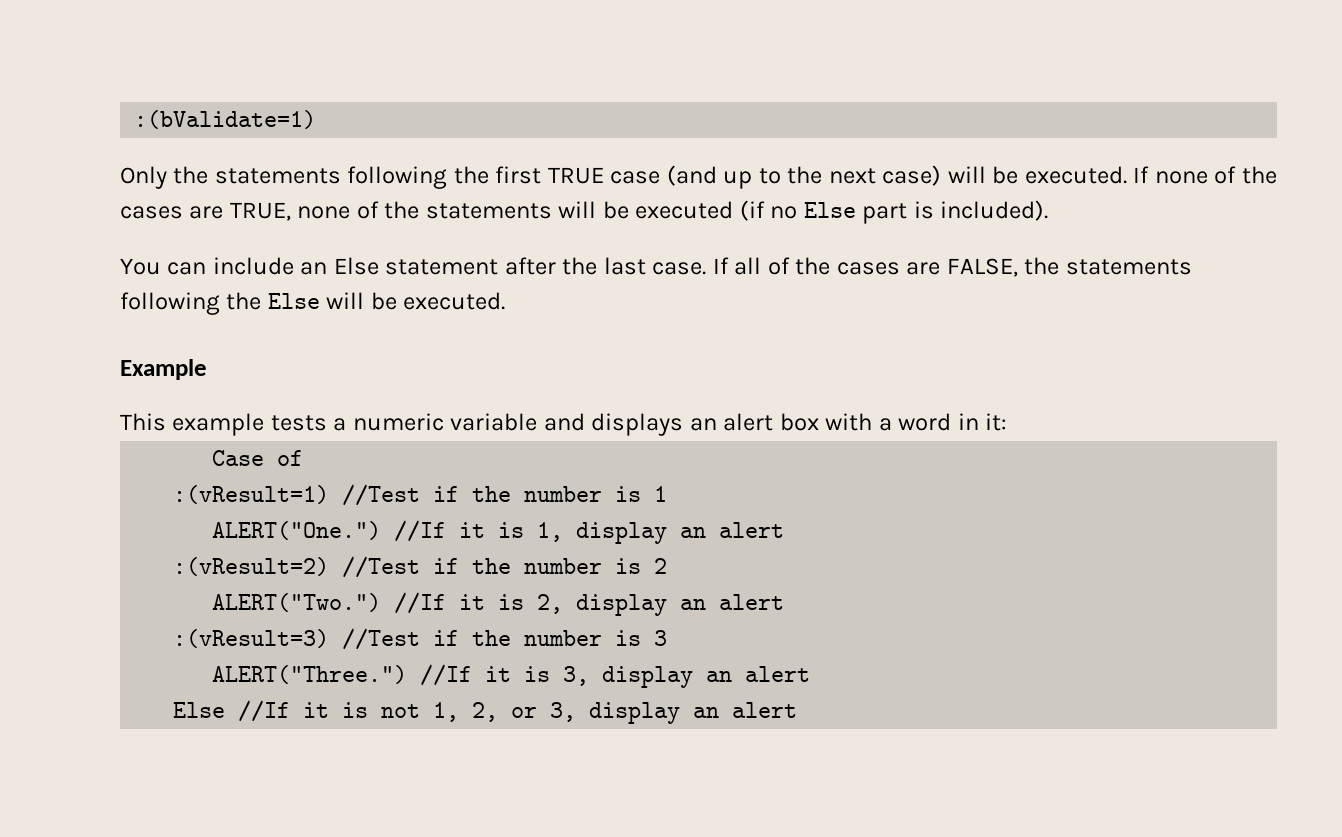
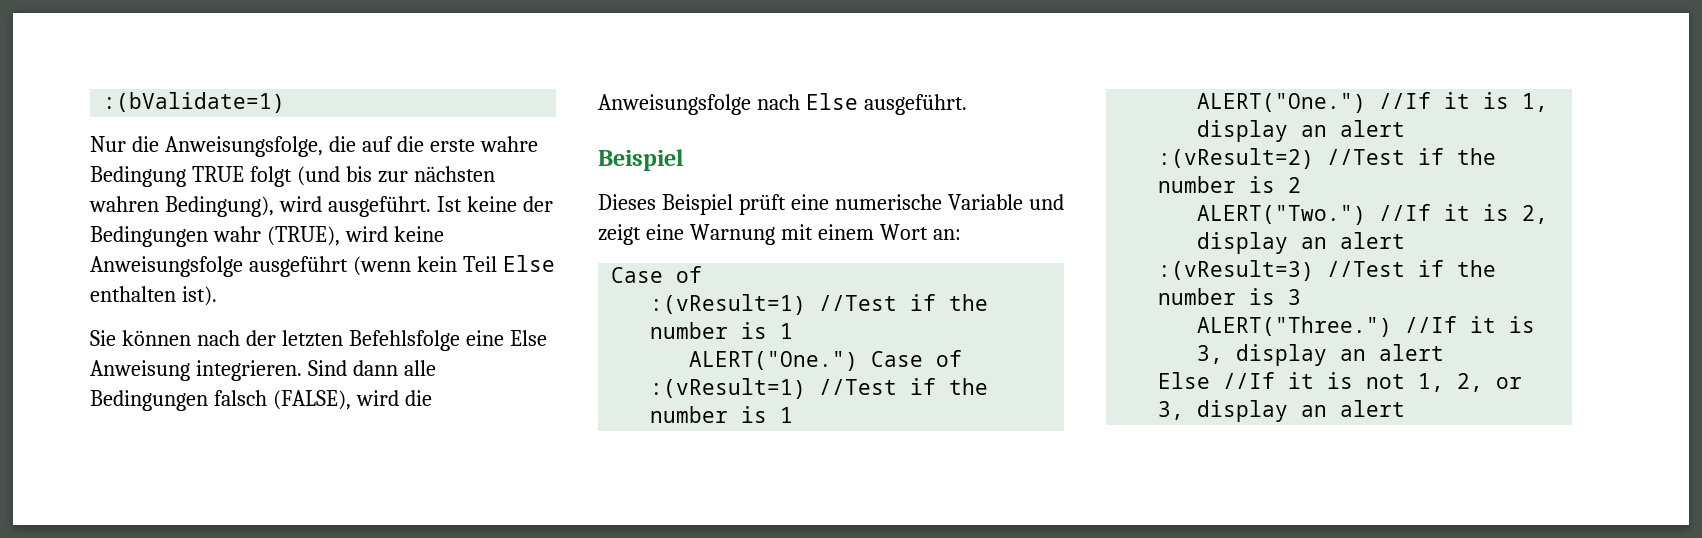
- Only the statements following the first TRUE case (and up to the next case) will be executed. If none of the cases are TRUE, none of the statements will be executed (if no Else part is included).
- You can include an Else statement after the last case. If all of the cases are FALSE, the statements following the Else will be executed.
- Example
- This example tests a numeric variable and displays an alert box with a word in it:
+ Nur die Anweisungsfolge, die auf die erste wahre Bedingung TRUE folgt (und bis zur nächsten wahren Bedingung), wird ausgeführt. Ist keine der Bedingungen wahr (TRUE), wird keine Anweisungsfolge ausgeführt (wenn kein Teil Else enthalten ist).
+ Sie können nach der letzten Befehlsfolge eine Else Anweisung integrieren. Sind dann alle Bedingungen falsch (FALSE), wird die Anweisungsfolge nach Else ausgeführt.
+ Beispiel
+ Dieses Beispiel prüft eine numerische Variable und zeigt eine Warnung mit einem Wort an:
  Case of
+ :(vResult=1) //Test if the number is 1
+ ALERT("One.") Case of

